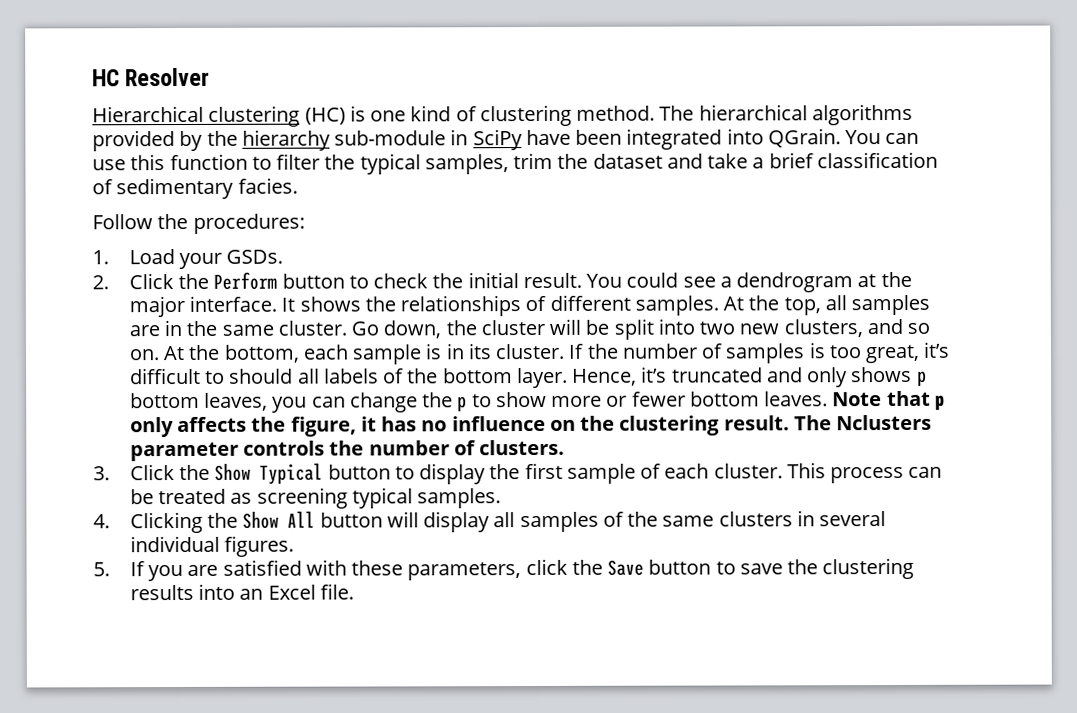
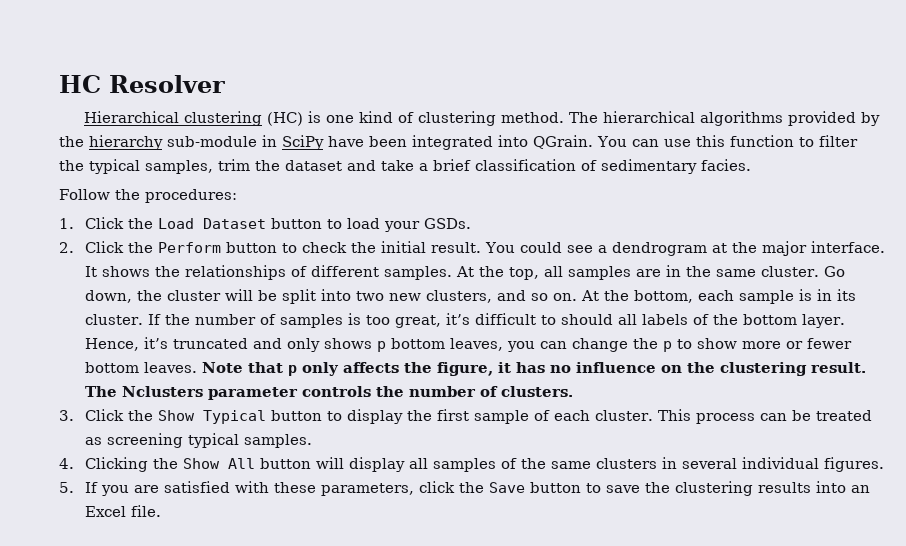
- 1. Load your GSDs.
+ 1. Click the Load Dataset button to load your GSDs.

